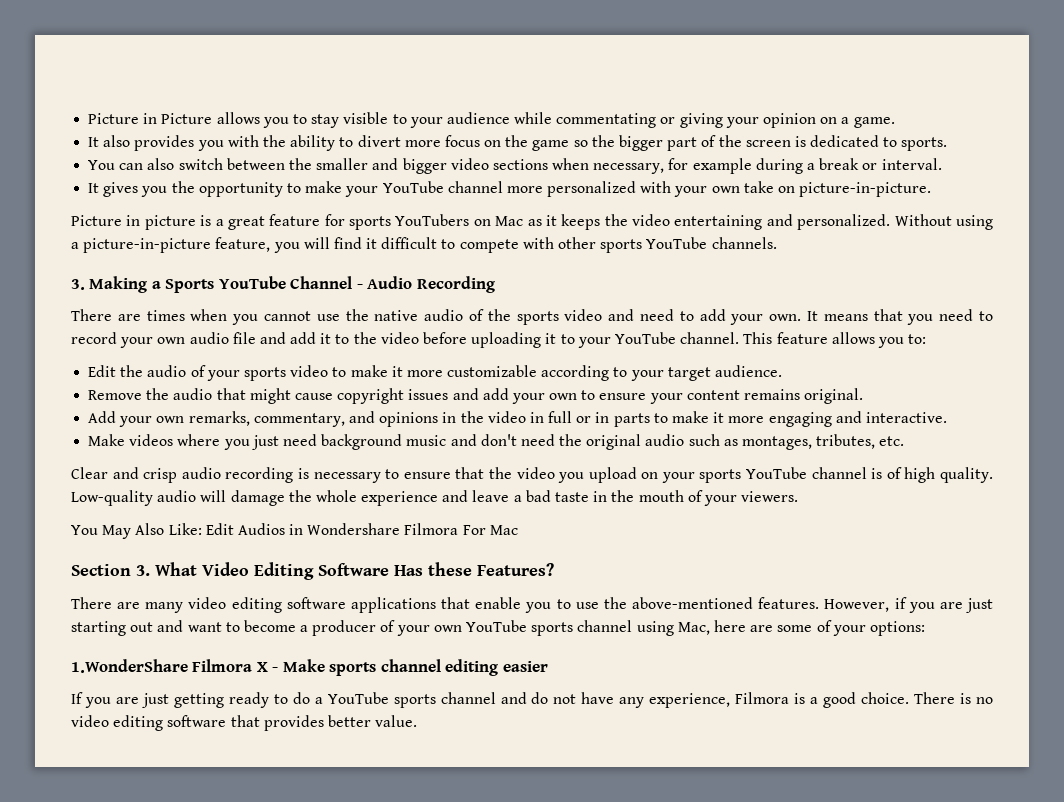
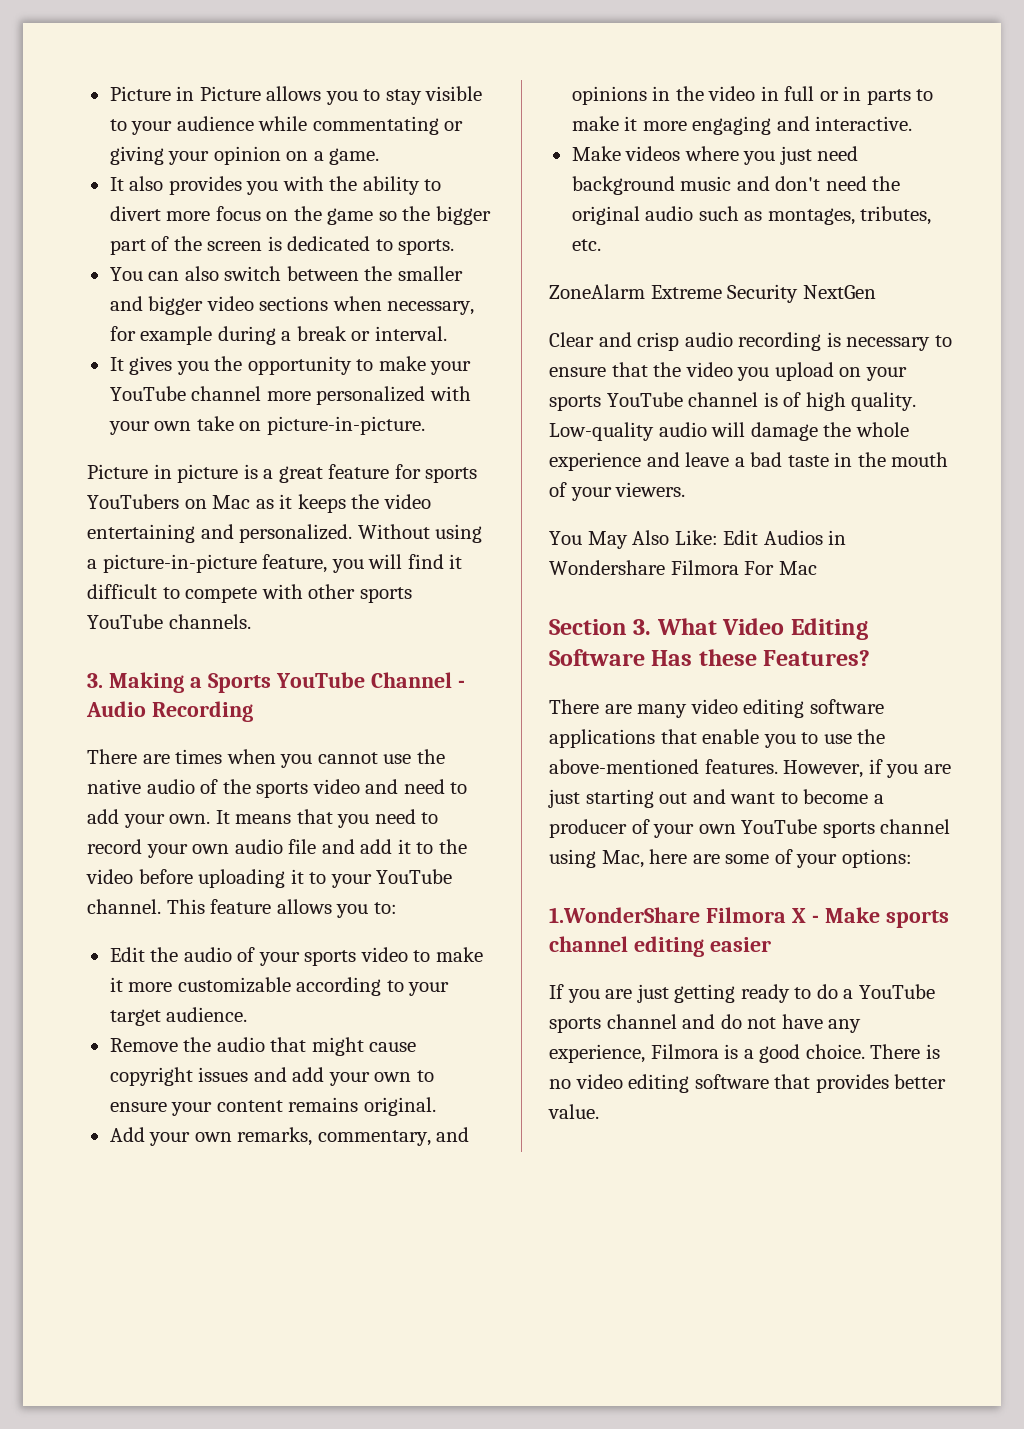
+ ZoneAlarm Extreme Security NextGen

